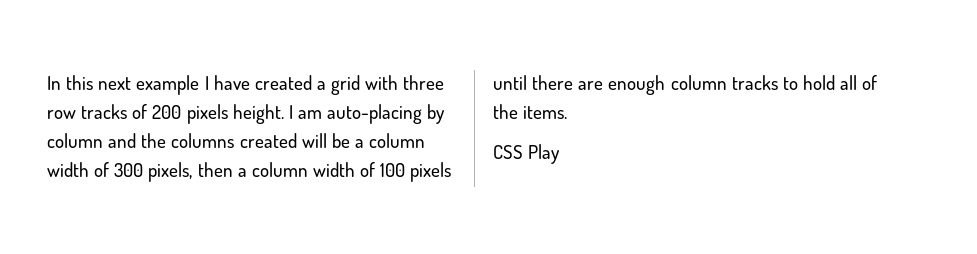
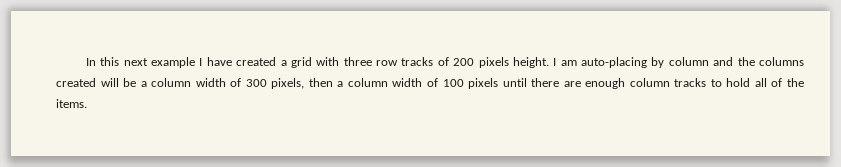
- CSS Play

